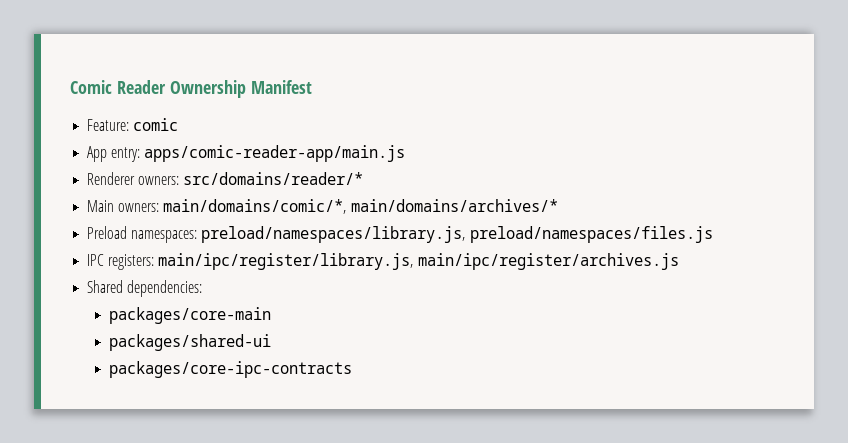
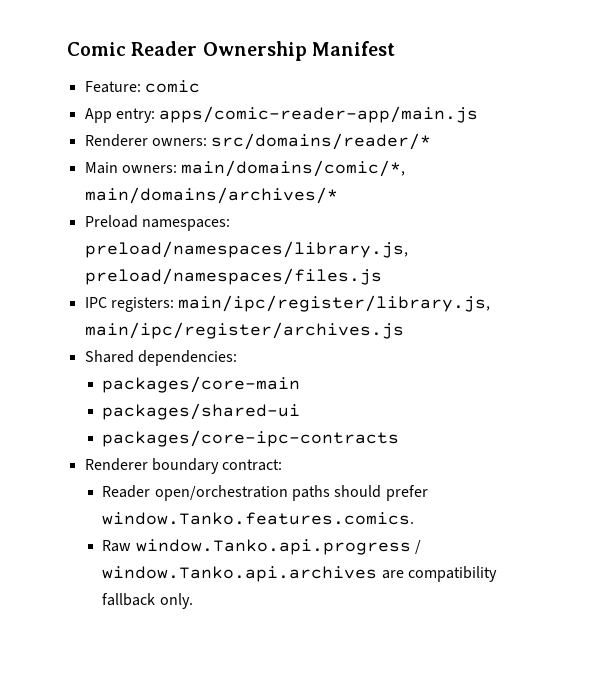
+ Renderer boundary contract:
+ Reader open/orchestration paths should prefer window.Tanko.features.comics.
+ Raw window.Tanko.api.progress / window.Tanko.api.archives are compatibility fallback only.

